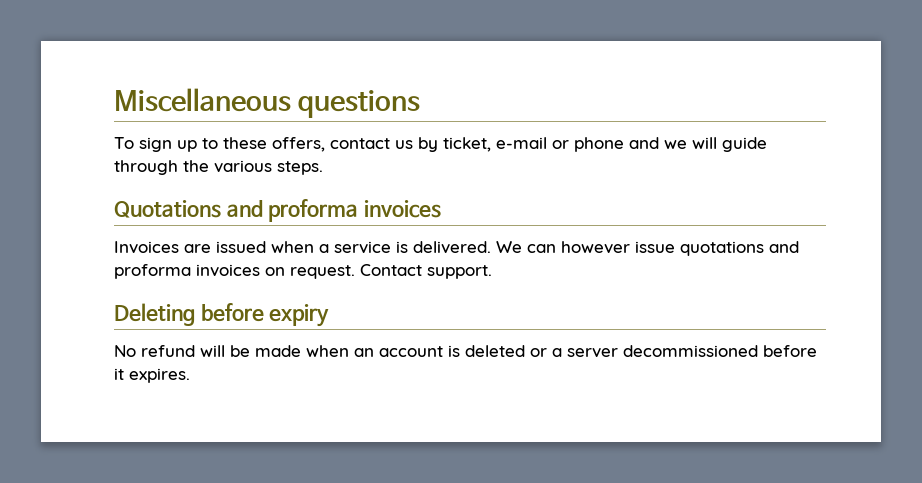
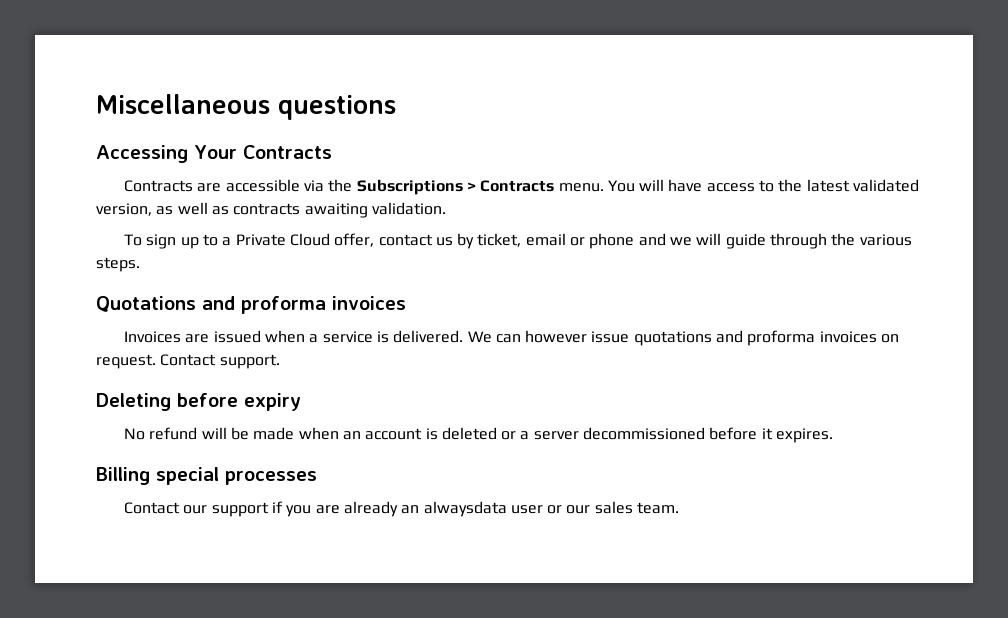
+ Accessing Your Contracts
+ Contracts are accessible via the Subscriptions > Contracts menu. You will have access to the latest validated version, as well as contracts awaiting validation.
- To sign up to these offers, contact us by ticket, e-mail or phone and we will guide through the various steps.
+ To sign up to a Private Cloud offer, contact us by ticket, email or phone and we will guide through the various steps.
+ Billing special processes
+ Contact our support if you are already an alwaysdata user or our sales team.

